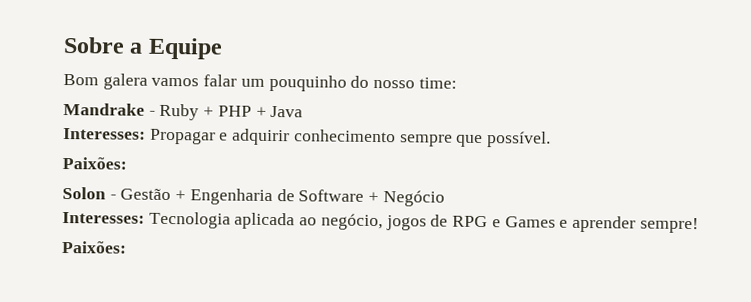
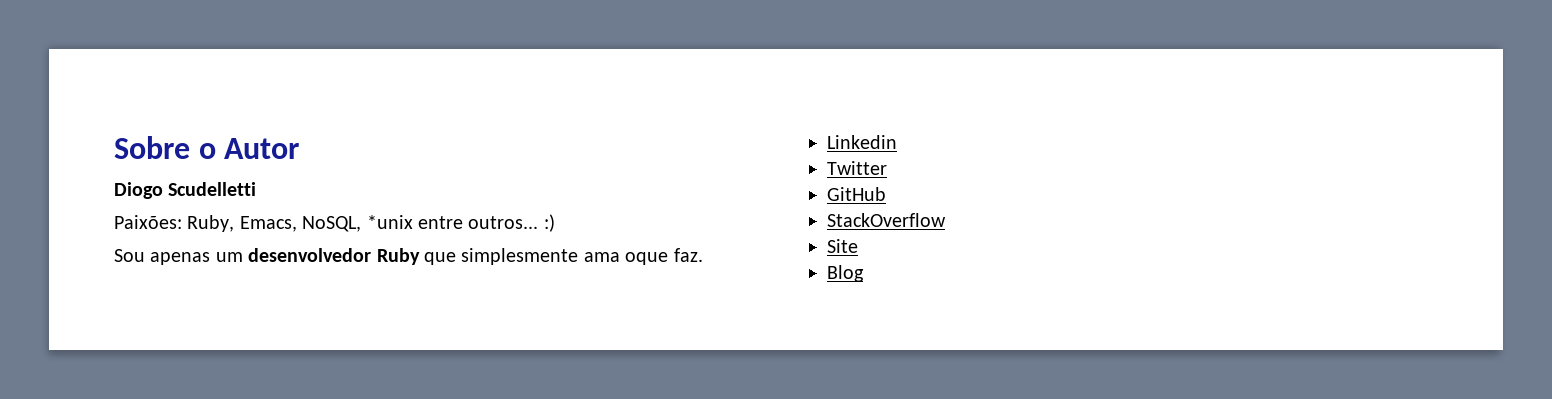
- Sobre a Equipe
- Bom galera vamos falar um pouquinho do nosso time:
- Mandrake - Ruby + PHP + Java
- Interesses: Propagar e adquirir conhecimento sempre que possível.
- Paixões:
- Solon - Gestão + Engenharia de Software + Negócio
- Interesses: Tecnologia aplicada ao negócio, jogos de RPG e Games e aprender sempre!
- Paixões:
+ Sobre o Autor
+ Diogo Scudelletti
+ Paixões: Ruby, Emacs, NoSQL, *unix entre outros... :)
+ Sou apenas um desenvolvedor Ruby que simplesmente ama oque faz.
+ Linkedin
+ Twitter
+ GitHub
+ StackOverflow
+ Site
+ Blog

